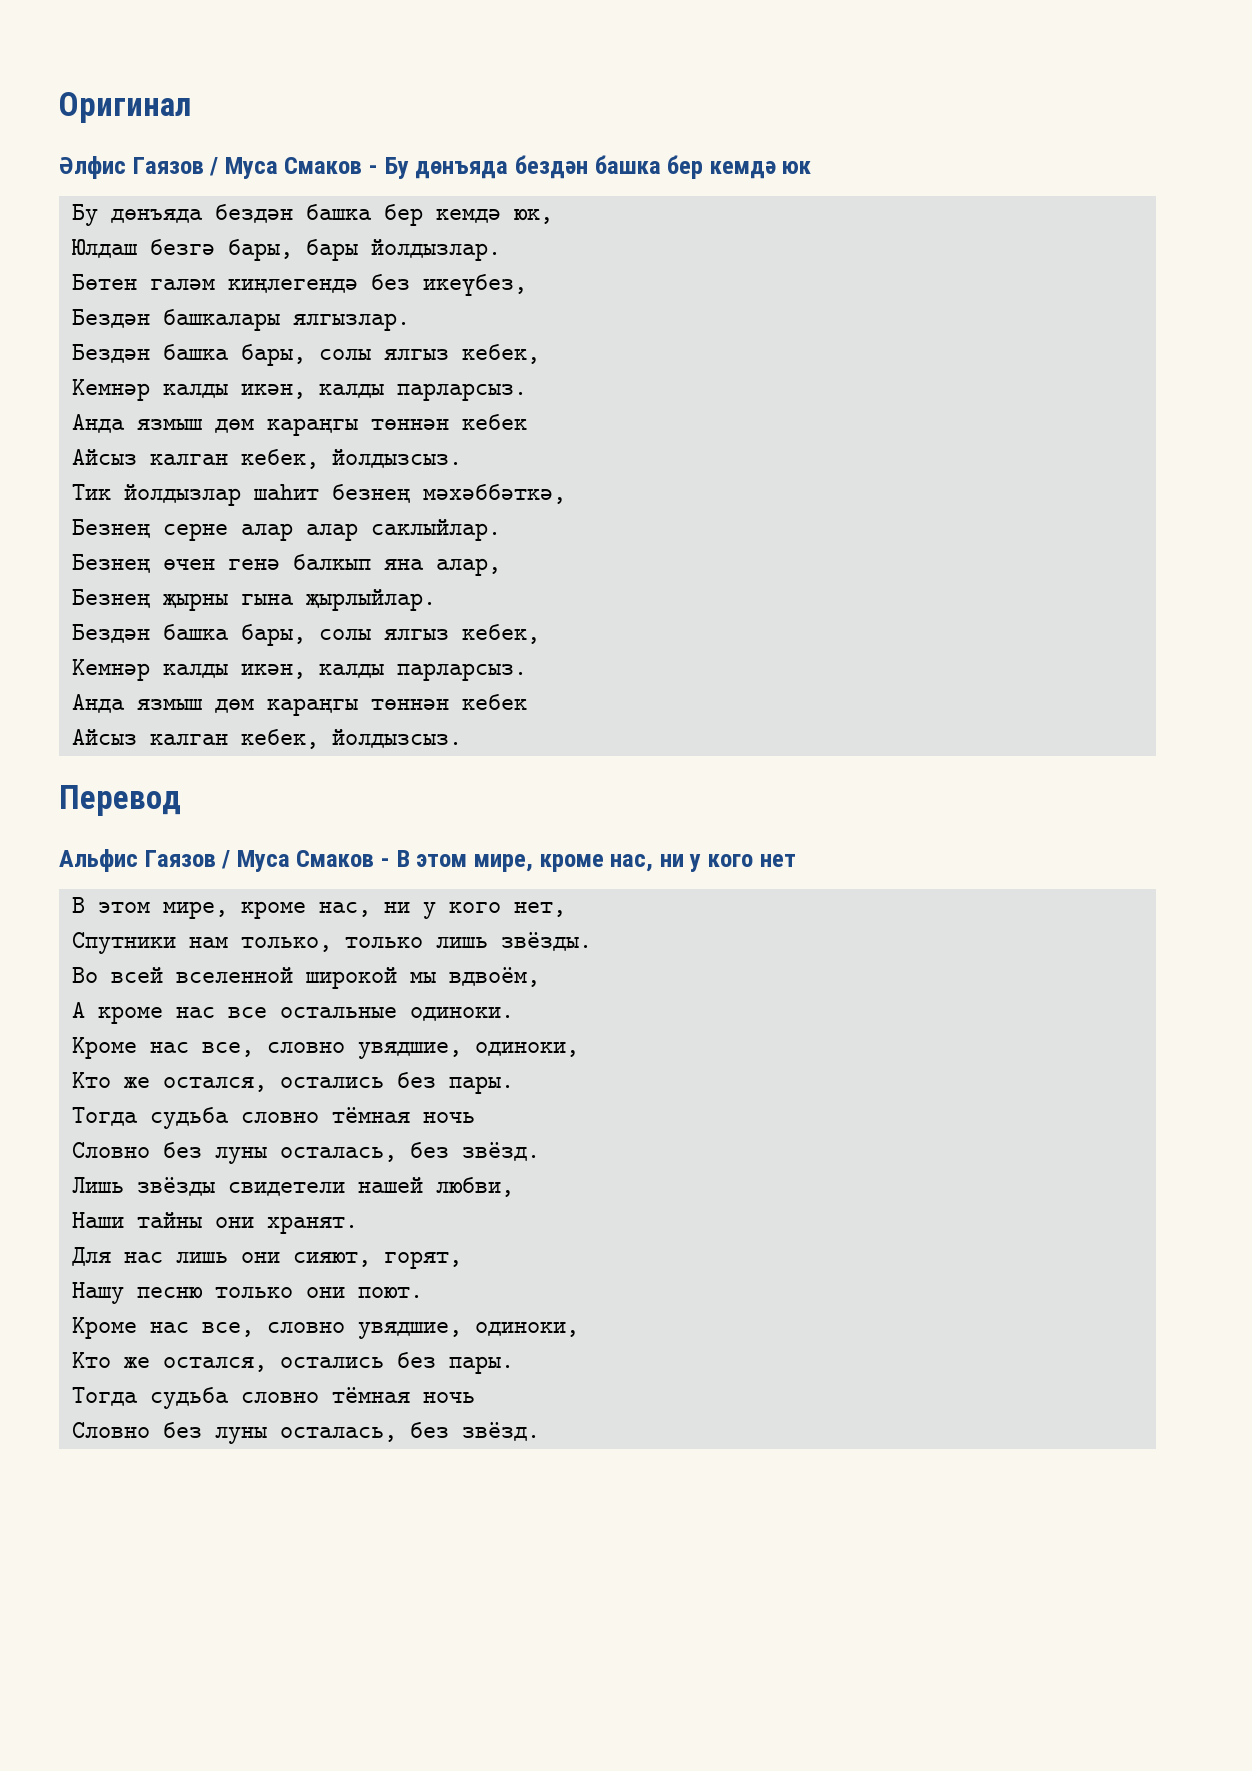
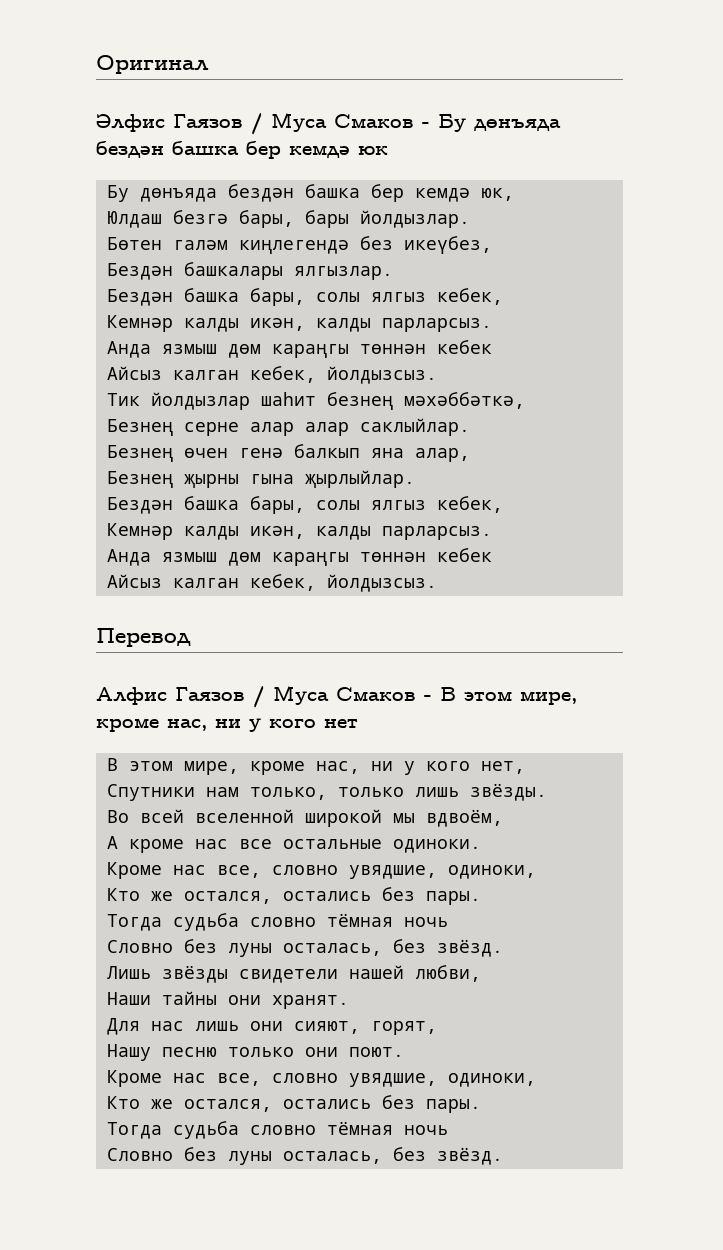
- Альфис Гаязов / Муса Смаков - В этом мире, кроме нас, ни у кого нет
+ Алфис Гаязов / Муса Смаков - В этом мире, кроме нас, ни у кого нет

